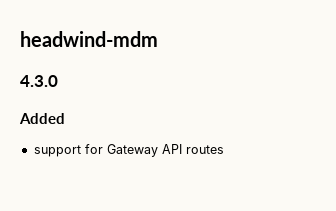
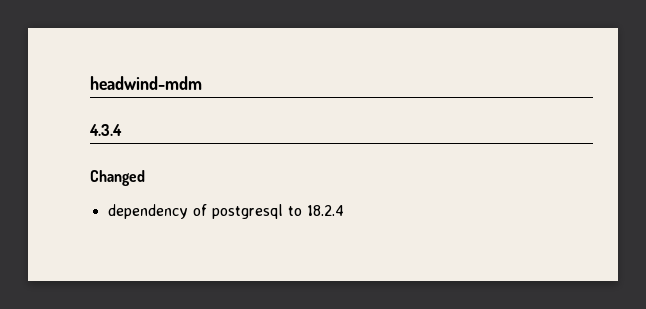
- 4.3.0
- Added
- support for Gateway API routes
+ 4.3.4
+ Changed
+ dependency of postgresql to 18.2.4

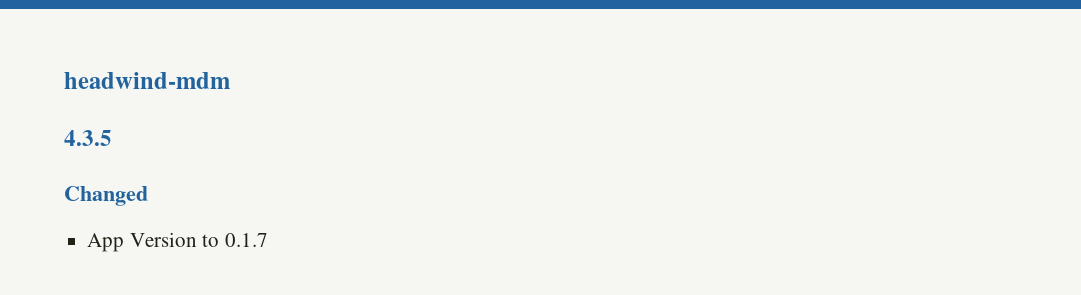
- 4.3.4
+ 4.3.5
- dependency of postgresql to 18.2.4
+ App Version to 0.1.7

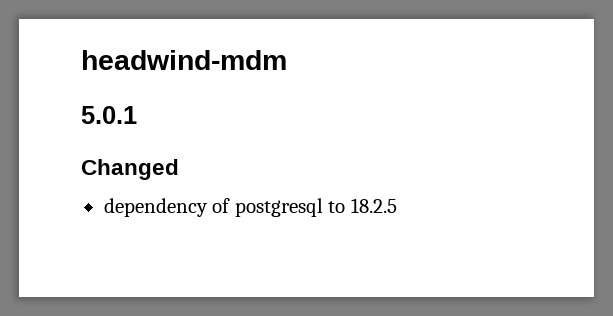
- 4.3.5
+ 5.0.1
- App Version to 0.1.7
+ dependency of postgresql to 18.2.5

